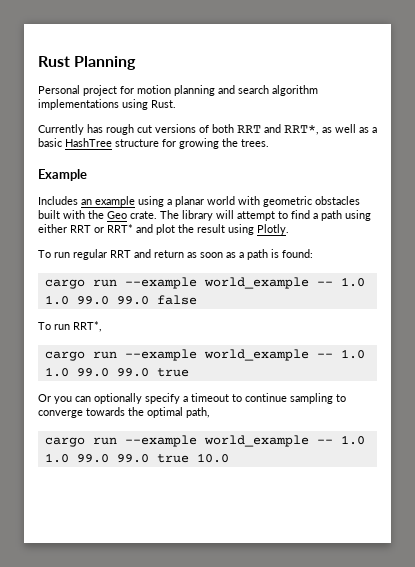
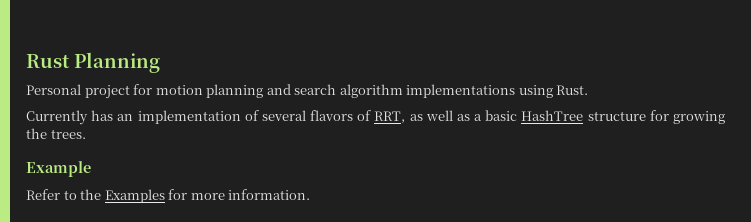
- Currently has rough cut versions of both RRT and RRT*, as well as a basic HashTree structure for growing the trees.
+ Currently has an implementation of several flavors of RRT, as well as a basic HashTree structure for growing the trees.
- Includes an example using a planar world with geometric obstacles built with the Geo crate. The library will attempt to find a path using either RRT or RRT* and plot the result using Plotly.
- To run regular RRT and return as soon as a path is found:
- cargo run --example world_example -- 1.0 1.0 99.0 99.0 false
- To run RRT*,
- cargo run --example world_example -- 1.0 1.0 99.0 99.0 true
- Or you can optionally specify a timeout to continue sampling to converge towards the optimal path,
- cargo run --example world_example -- 1.0 1.0 99.0 99.0 true 10.0
+ Refer to the Examples for more information.

